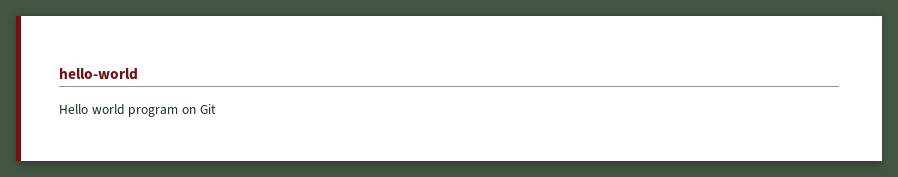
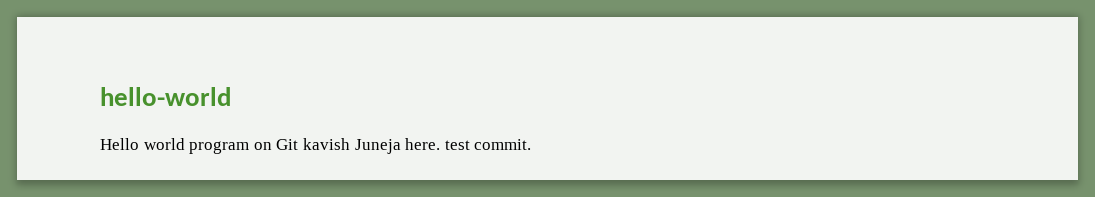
- Hello world program on Git
+ Hello world program on Git kavish Juneja here. test commit.

